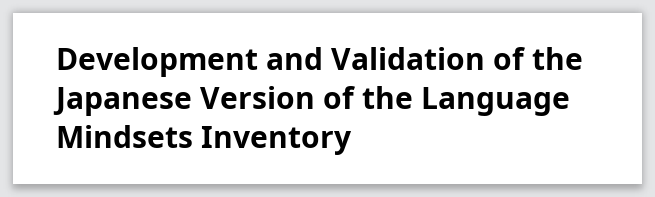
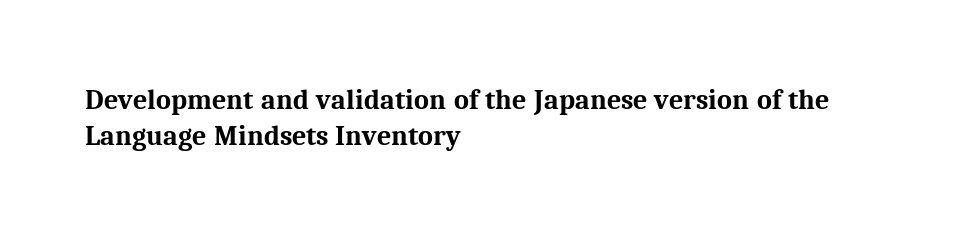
- Development and Validation of the Japanese Version of the Language Mindsets Inventory
+ Development and validation of the Japanese version of the Language Mindsets Inventory

